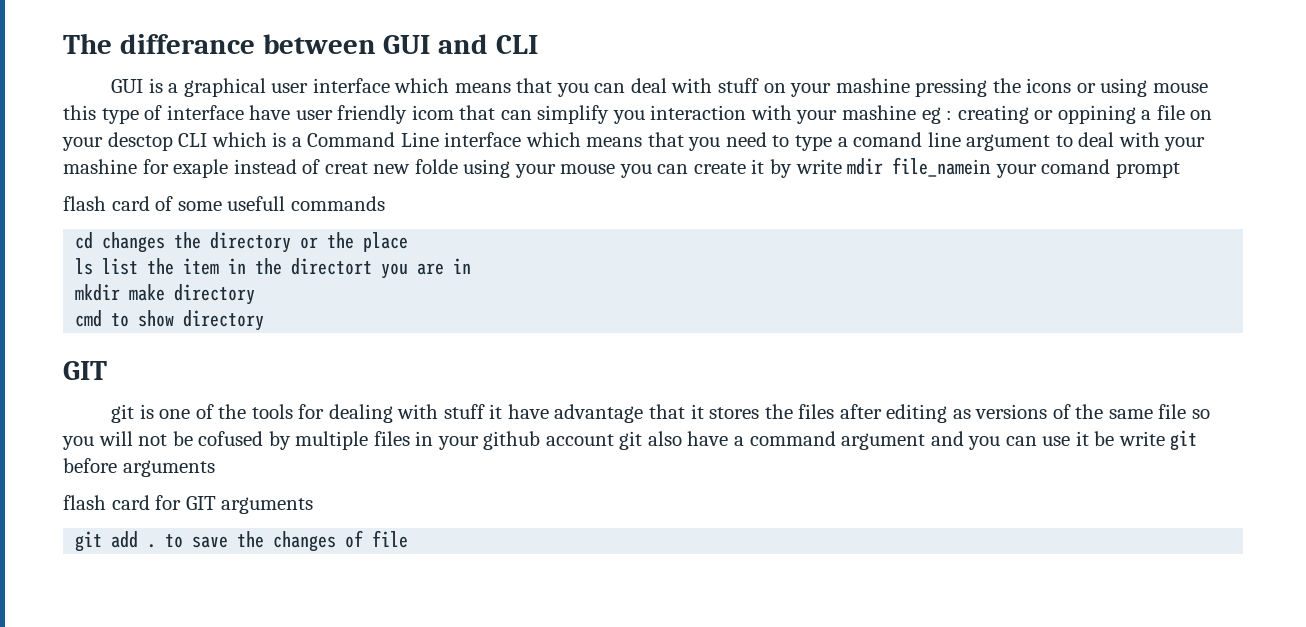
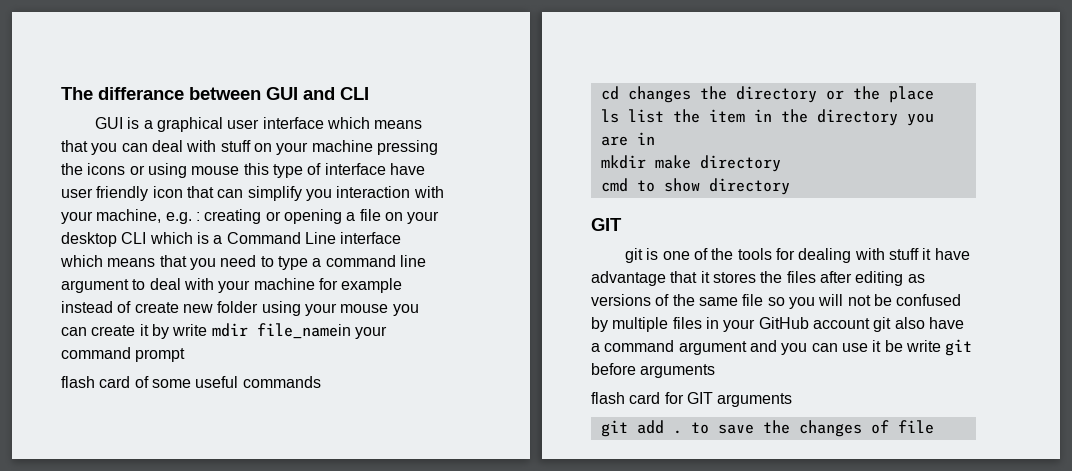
- GUI is a graphical user interface which means that you can deal with stuff on your mashine pressing the icons or using mouse this type of interface have user friendly icom that can simplify you interaction with your mashine eg :
+ GUI is a graphical user interface which means that you can deal with stuff on your machine pressing the icons or using mouse this type of interface have user friendly icon that can simplify you interaction with your machine, e.g. :
- creating or oppining a file on your desctop CLI which is a Command Line interface which means that you need to type a comand line argument to deal with your mashine for exaple instead of creat new folde using your mouse you can create it by write mdir file_namein your comand prompt
+ creating or opening a file on your desktop CLI which is a Command Line interface which means that you need to type a command line argument to deal with your machine for example instead of create new folder using your mouse you can create it by write mdir file_namein your command prompt
- flash card of some usefull commands
+ flash card of some useful commands
- ls list the item in the directort you are in
+ ls list the item in the directory you are in
- git is one of the tools for dealing with stuff it have advantage that it stores the files after editing as versions of the same file so you will not be cofused by multiple files in your github account git also have a command argument and you can use it be write git before arguments
+ git is one of the tools for dealing with stuff it have advantage that it stores the files after editing as versions of the same file so you will not be confused by multiple files in your GitHub account git also have a command argument and you can use it be write git before arguments

